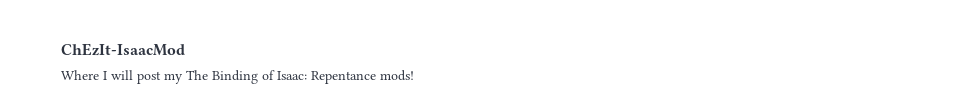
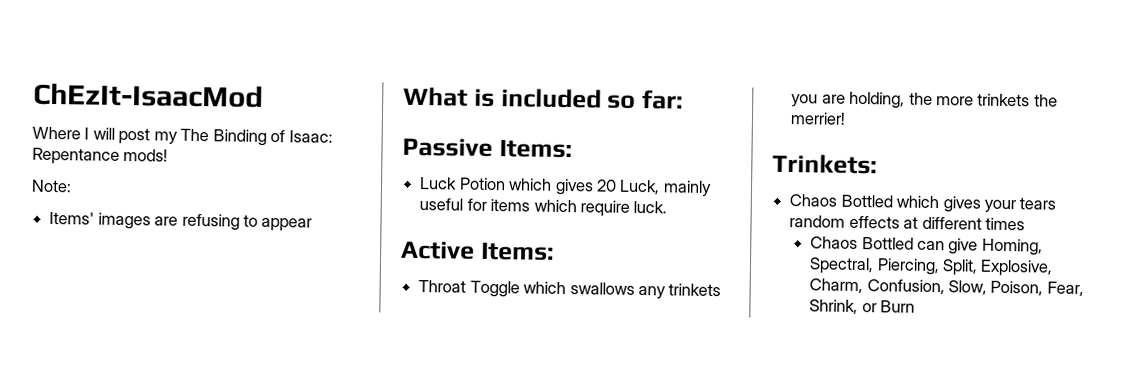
+ Note:
+ Items' images are refusing to appear
+ What is included so far:
+ Passive Items:
+ Luck Potion which gives 20 Luck, mainly useful for items which require luck.
+ Active Items:
+ Throat Toggle which swallows any trinkets you are holding, the more trinkets the merrier!
+ Trinkets:
+ Chaos Bottled which gives your tears random effects at different times
+ Chaos Bottled can give Homing, Spectral, Piercing, Split, Explosive, Charm, Confusion, Slow, Poison, Fear, Shrink, or Burn

